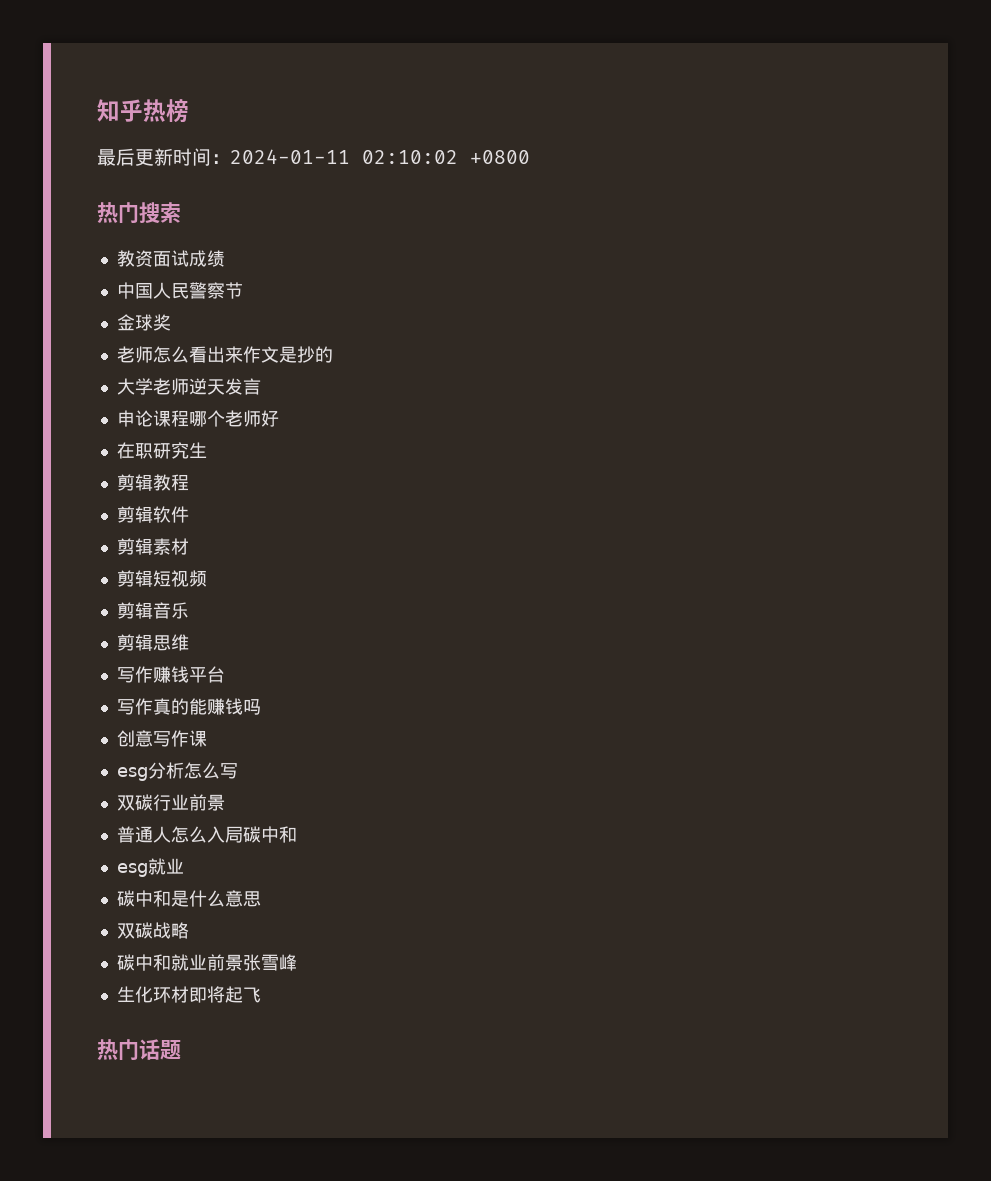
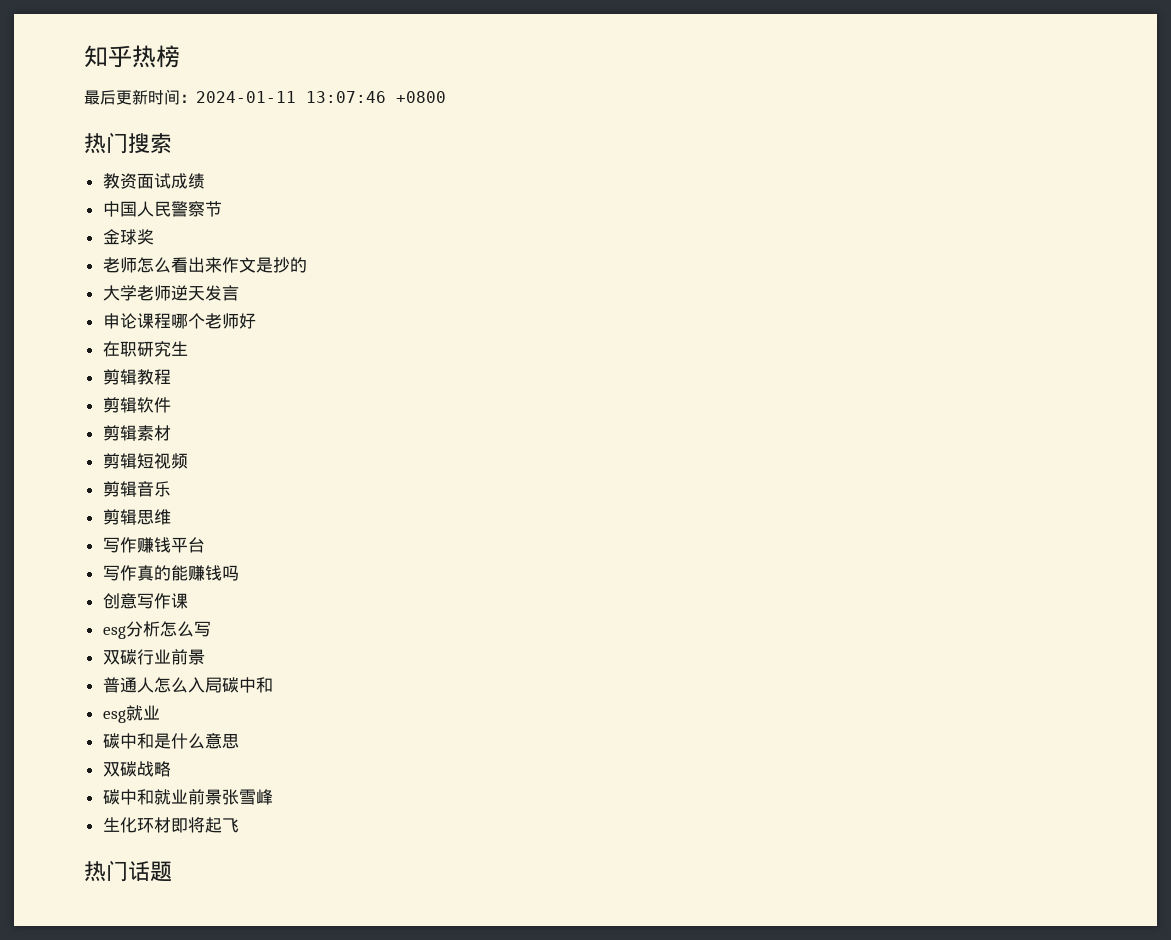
- 最后更新时间：2024-01-11 02:10:02 +0800
+ 最后更新时间：2024-01-11 13:07:46 +0800

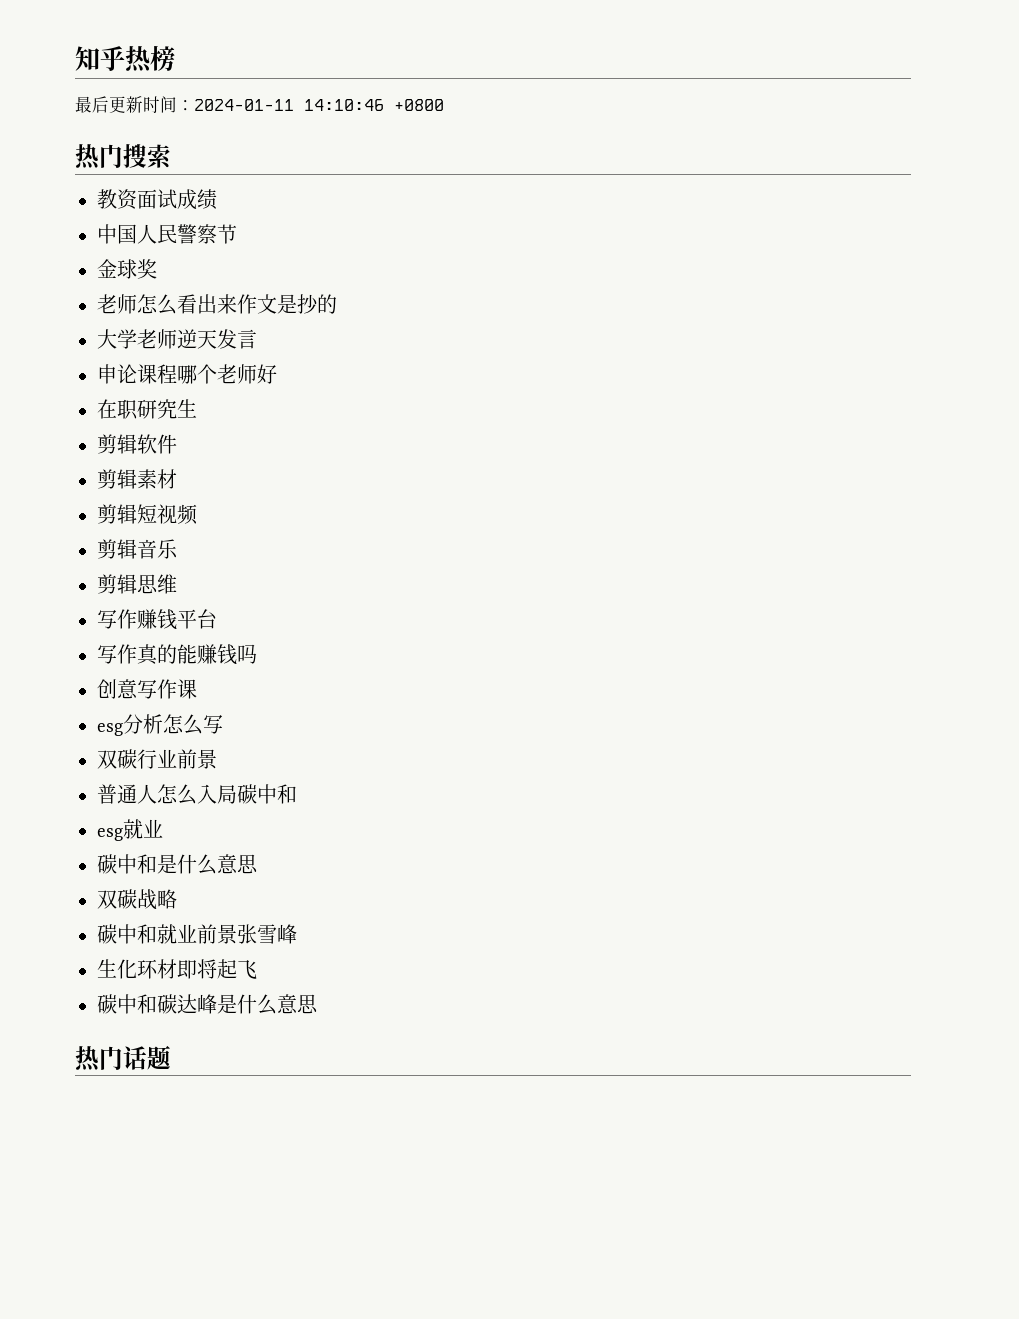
- 最后更新时间：2024-01-11 13:07:46 +0800
+ 最后更新时间：2024-01-11 14:10:46 +0800
- 剪辑教程
+ 碳中和碳达峰是什么意思

